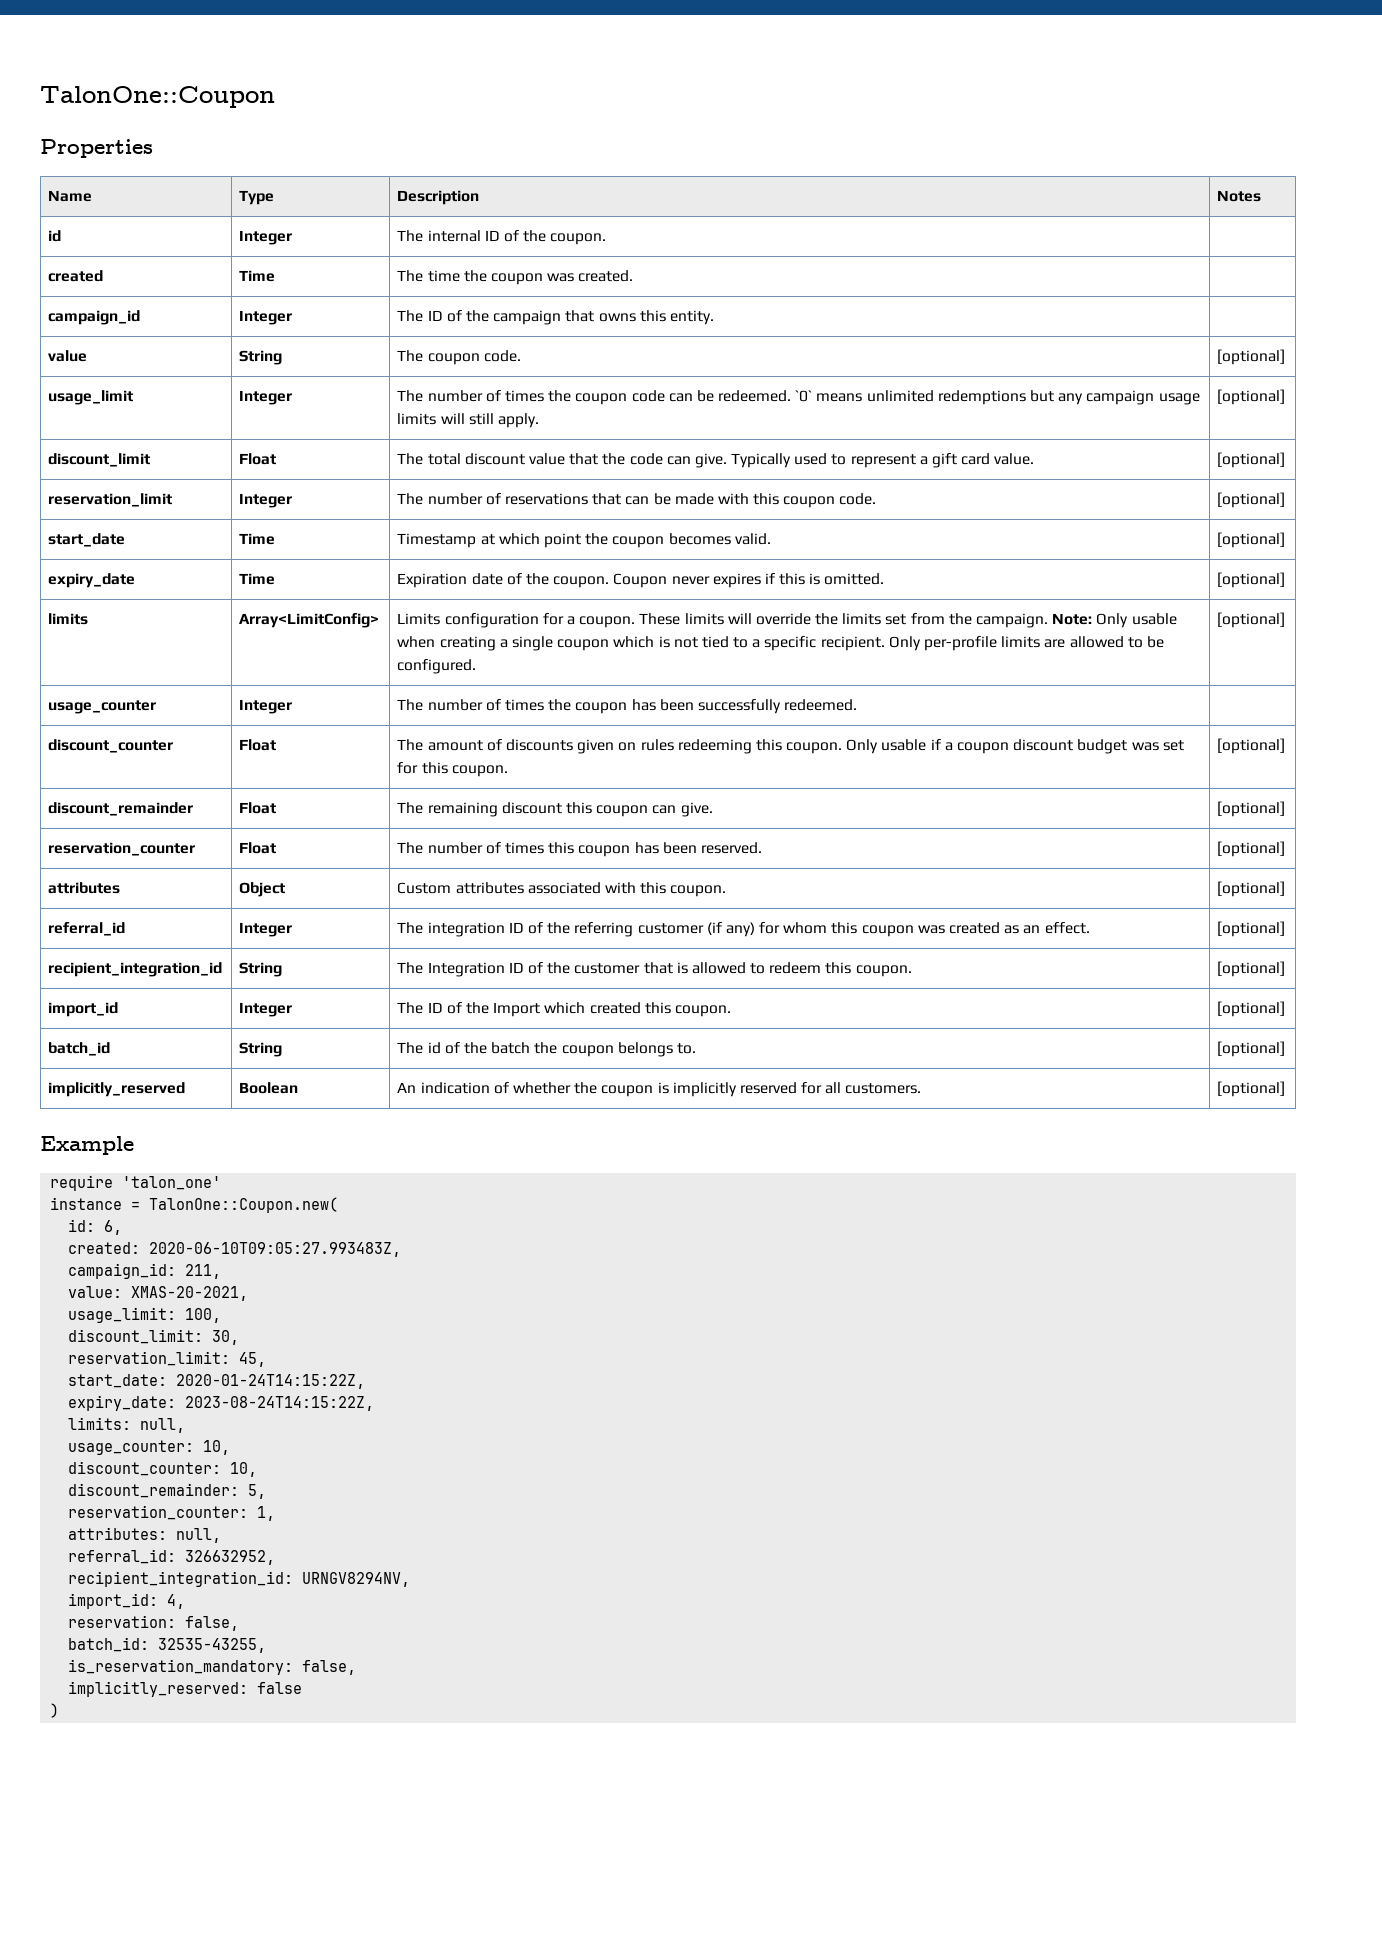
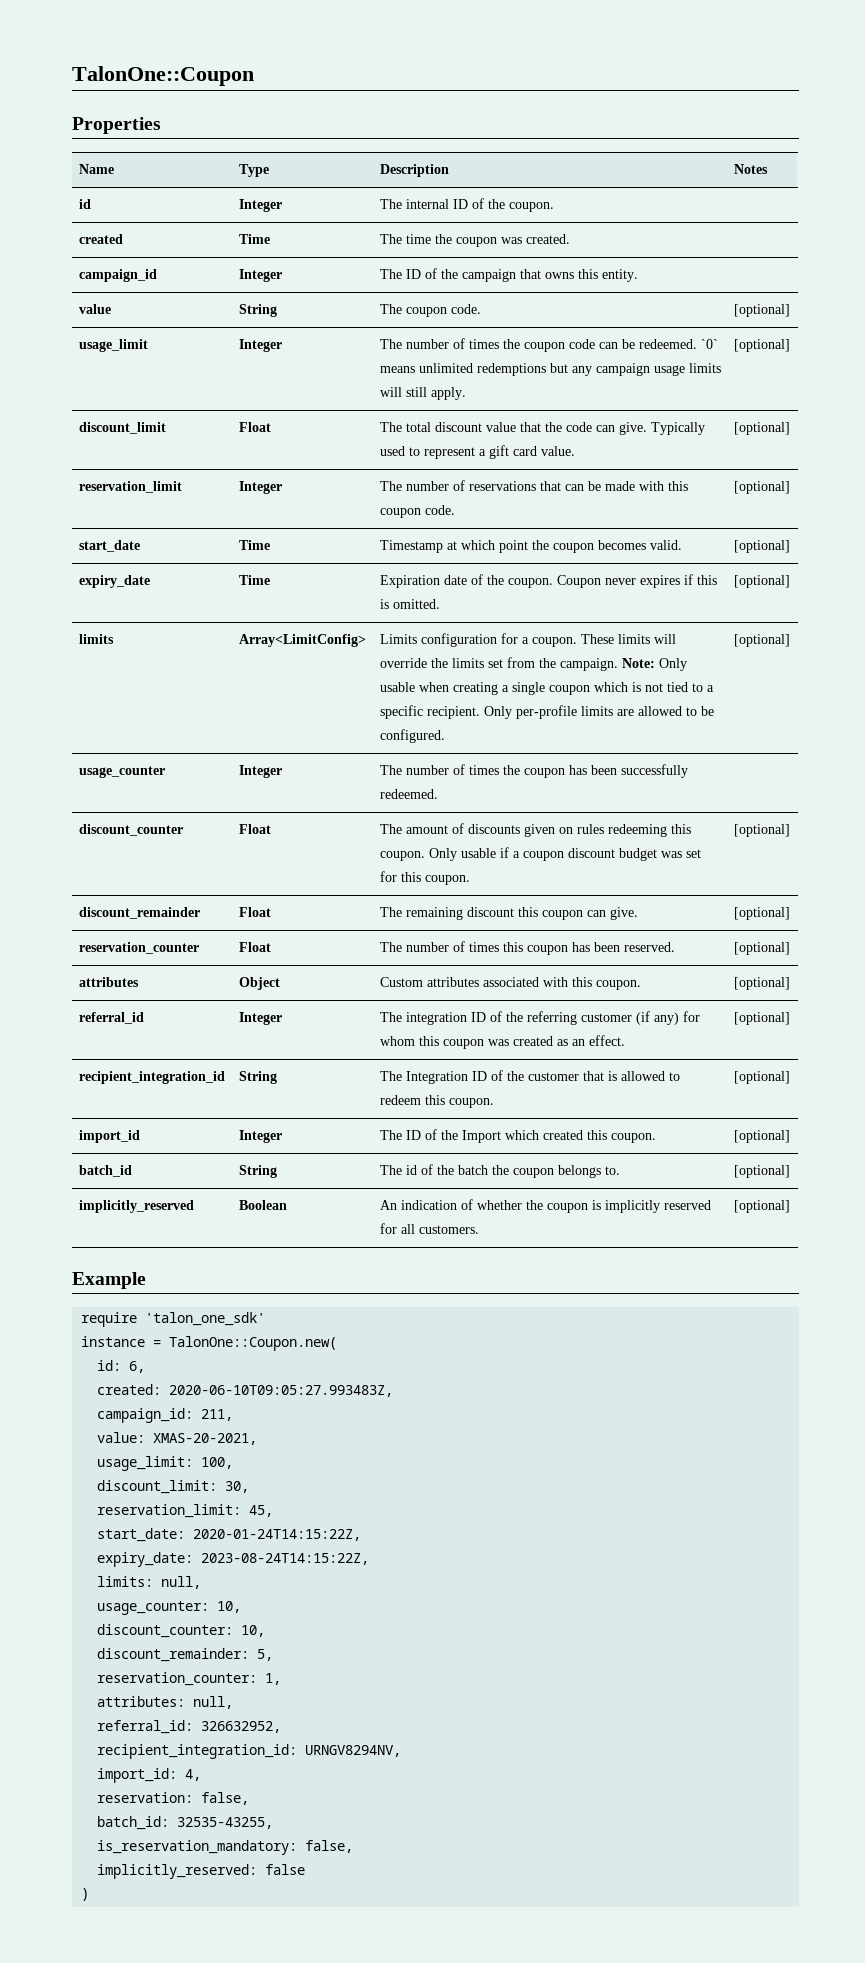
- require 'talon_one'
+ require 'talon_one_sdk'

